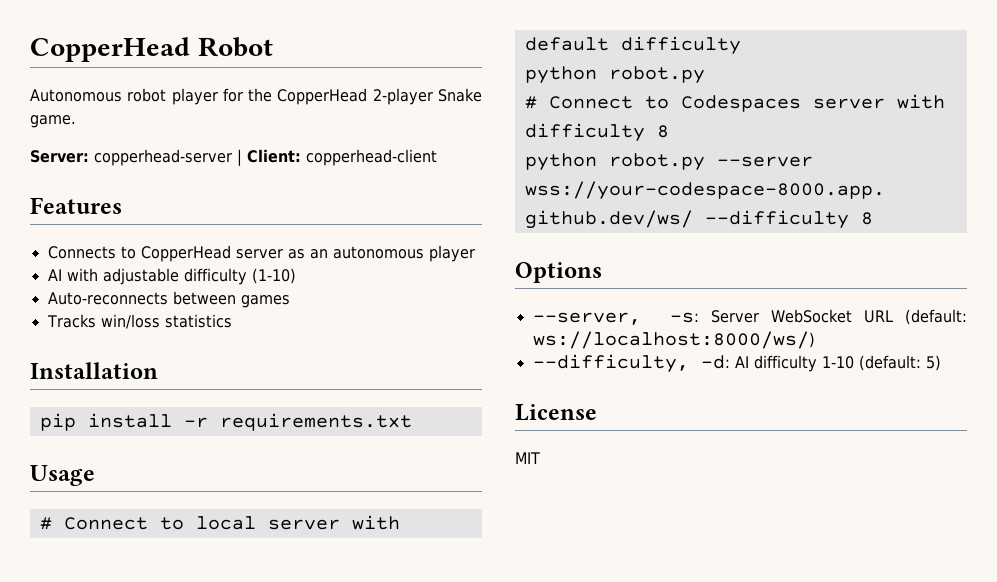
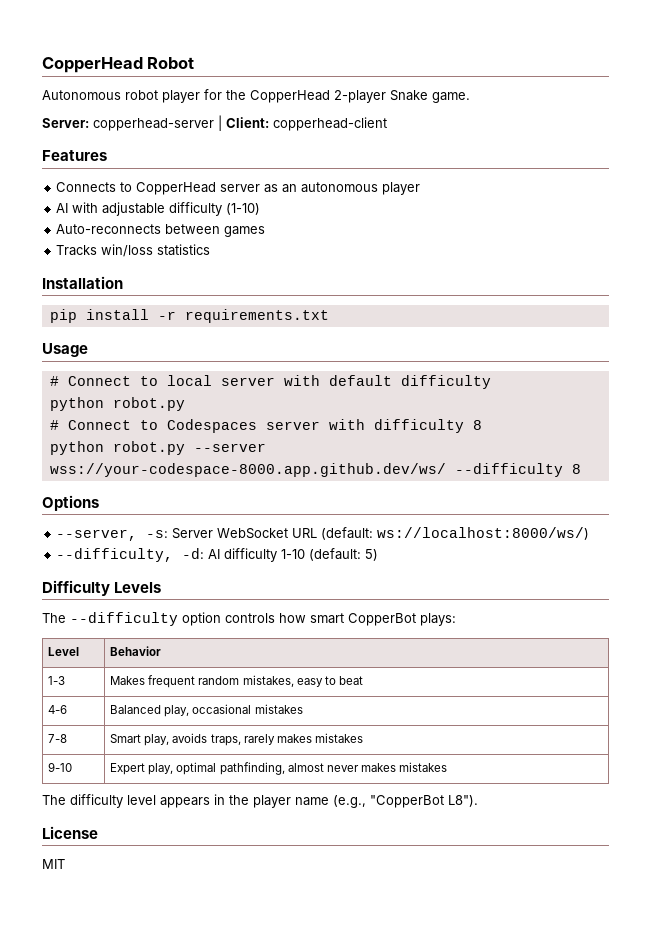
+ Difficulty Levels
+ The --difficulty option controls how smart CopperBot plays:
+ Level | Behavior
+ 1-3 | Makes frequent random mistakes, easy to beat
+ 4-6 | Balanced play, occasional mistakes
+ 7-8 | Smart play, avoids traps, rarely makes mistakes
+ 9-10 | Expert play, optimal pathfinding, almost never makes mistakes
+ The difficulty level appears in the player name (e.g., "CopperBot L8").

